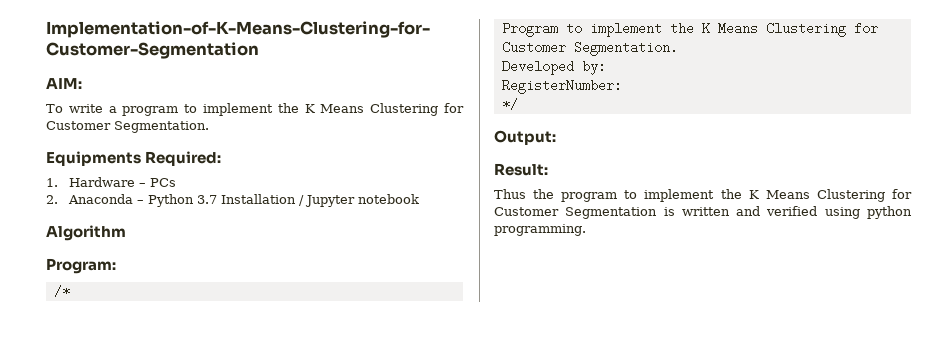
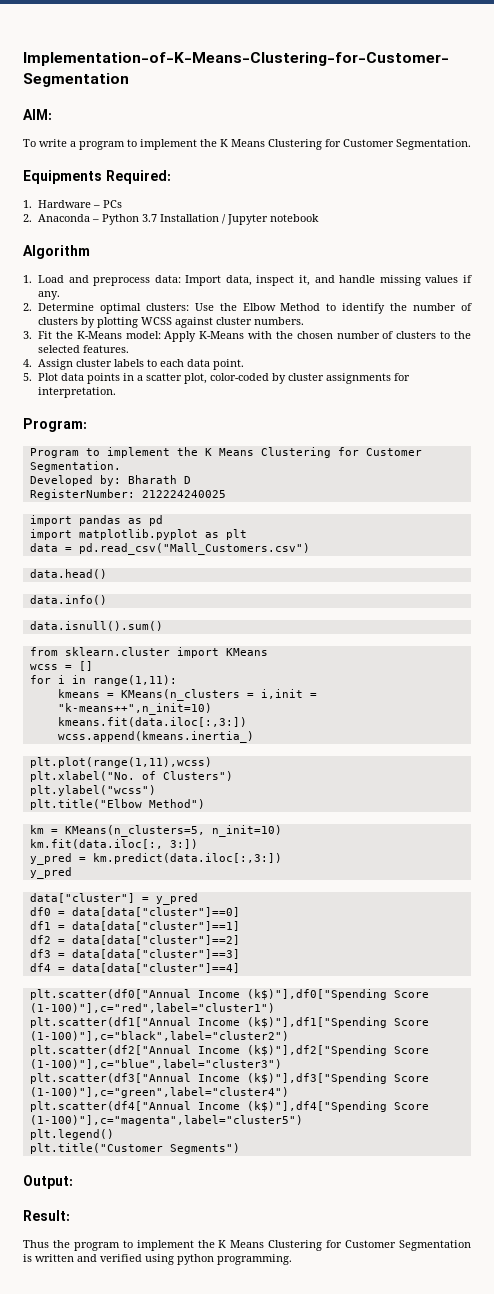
+ 1. Load and preprocess data: Import data, inspect it, and handle missing values if any.
+ 2. Determine optimal clusters: Use the Elbow Method to identify the number of clusters by plotting WCSS against cluster numbers.
+ 3. Fit the K-Means model: Apply K-Means with the chosen number of clusters to the selected features.
+ 4. Assign cluster labels to each data point.
+ 5. Plot data points in a scatter plot, color-coded by cluster assignments for interpretation.
- /*
- Developed by:
+ Developed by: Bharath D
- RegisterNumber:
- */
+ RegisterNumber: 212224240025
+ import pandas as pd
+ import matplotlib.pyplot as plt
+ data = pd.read_csv("Mall_Customers.csv")
+ data.head()
+ data.info()
+ data.isnull().sum()
+ from sklearn.cluster import KMeans
+ wcss = []
+ for i in range(1,11):
+ kmeans = KMeans(n_clusters = i,init = "k-means++",n_init=10)
+ kmeans.fit(data.iloc[:,3:])
+ wcss.append(kmeans.inertia_)
+ plt.plot(range(1,11),wcss)
+ plt.xlabel("No. of Clusters")
+ plt.ylabel("wcss")
+ plt.title("Elbow Method")
+ km = KMeans(n_clusters=5, n_init=10)
+ km.fit(data.iloc[:, 3:])
+ y_pred = km.predict(data.iloc[:,3:])
+ y_pred
+ data["cluster"] = y_pred
+ df0 = data[data["cluster"]==0]
+ df1 = data[data["cluster"]==1]
+ df2 = data[data["cluster"]==2]
+ df3 = data[data["cluster"]==3]
+ df4 = data[data["cluster"]==4]
+ plt.scatter(df0["Annual Income (k$)"],df0["Spending Score (1-100)"],c="red",label="cluster1")
+ plt.scatter(df1["Annual Income (k$)"],df1["Spending Score (1-100)"],c="black",label="cluster2")
+ plt.scatter(df2["Annual Income (k$)"],df2["Spending Score (1-100)"],c="blue",label="cluster3")
+ plt.scatter(df3["Annual Income (k$)"],df3["Spending Score (1-100)"],c="green",label="cluster4")
+ plt.scatter(df4["Annual Income (k$)"],df4["Spending Score (1-100)"],c="magenta",label="cluster5")
+ plt.legend()
+ plt.title("Customer Segments")

